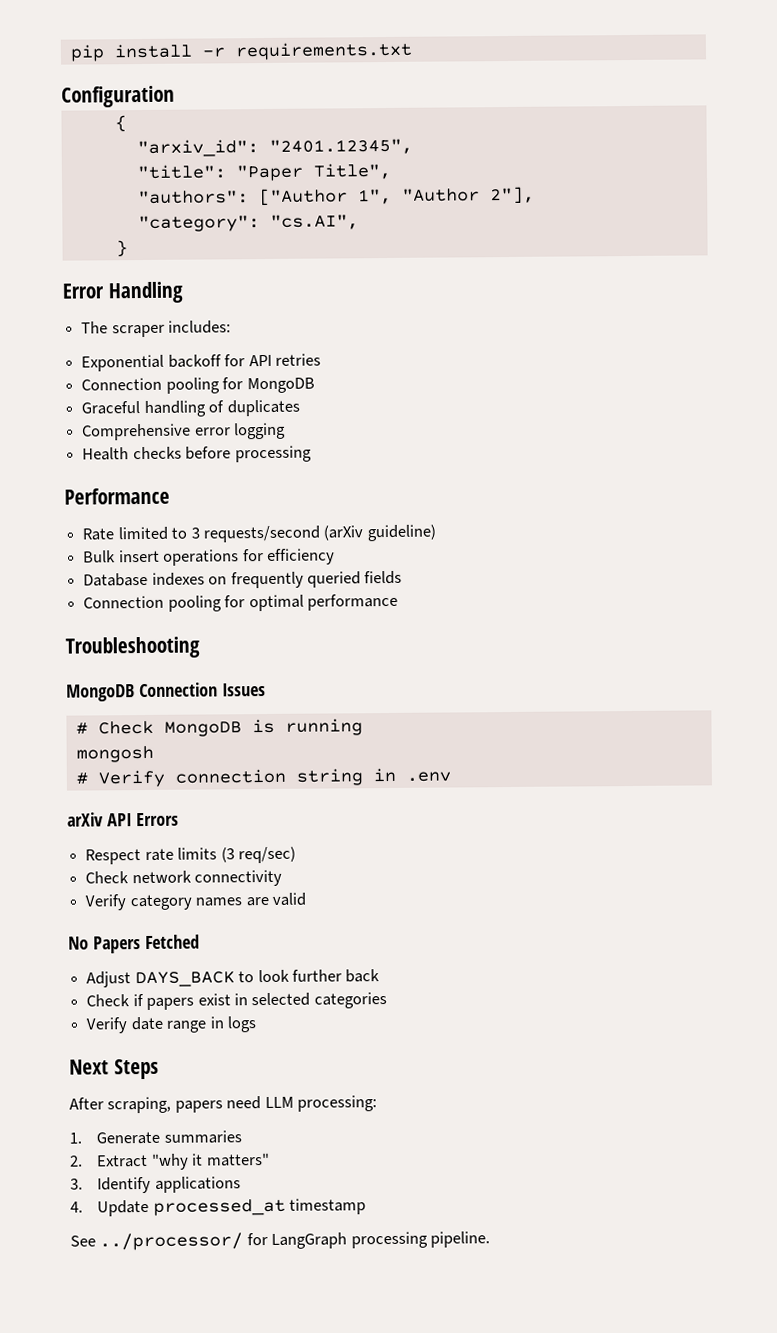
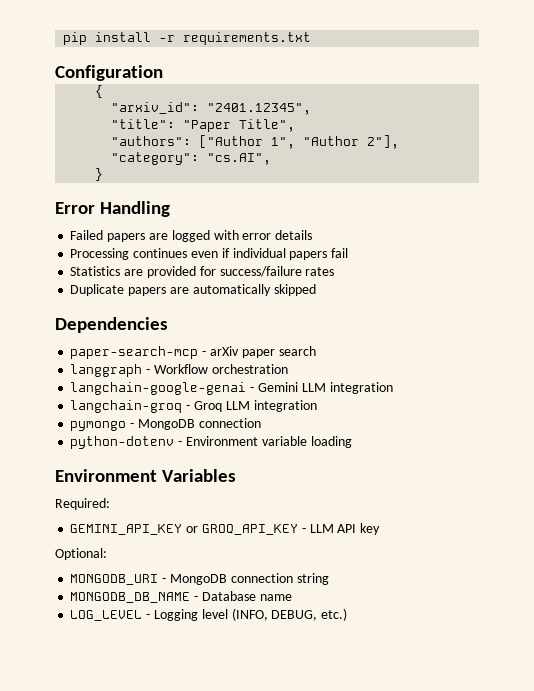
- The scraper includes:
- Exponential backoff for API retries
- Connection pooling for MongoDB
- Graceful handling of duplicates
- Comprehensive error logging
- Health checks before processing
- Performance
- Rate limited to 3 requests/second (arXiv guideline)
- Bulk insert operations for efficiency
- Database indexes on frequently queried fields
- Connection pooling for optimal performance
- Troubleshooting
- MongoDB Connection Issues
- # Check MongoDB is running
- mongosh
- # Verify connection string in .env
- arXiv API Errors
- Respect rate limits (3 req/sec)
- Check network connectivity
- Verify category names are valid
- No Papers Fetched
- Adjust DAYS_BACK to look further back
- Check if papers exist in selected categories
- Verify date range in logs
- Next Steps
- After scraping, papers need LLM processing:
- 1. Generate summaries
- 2. Extract "why it matters"
- 3. Identify applications
- 4. Update processed_at timestamp
- See ../processor/ for LangGraph processing pipeline.
+ Failed papers are logged with error details
+ Processing continues even if individual papers fail
+ Statistics are provided for success/failure rates
+ Duplicate papers are automatically skipped
+ Dependencies
+ paper-search-mcp - arXiv paper search
+ langgraph - Workflow orchestration
+ langchain-google-genai - Gemini LLM integration
+ langchain-groq - Groq LLM integration
+ pymongo - MongoDB connection
+ python-dotenv - Environment variable loading
+ Environment Variables
+ Required:
+ GEMINI_API_KEY or GROQ_API_KEY - LLM API key
+ Optional:
+ MONGODB_URI - MongoDB connection string
+ MONGODB_DB_NAME - Database name
+ LOG_LEVEL - Logging level (INFO, DEBUG, etc.)

